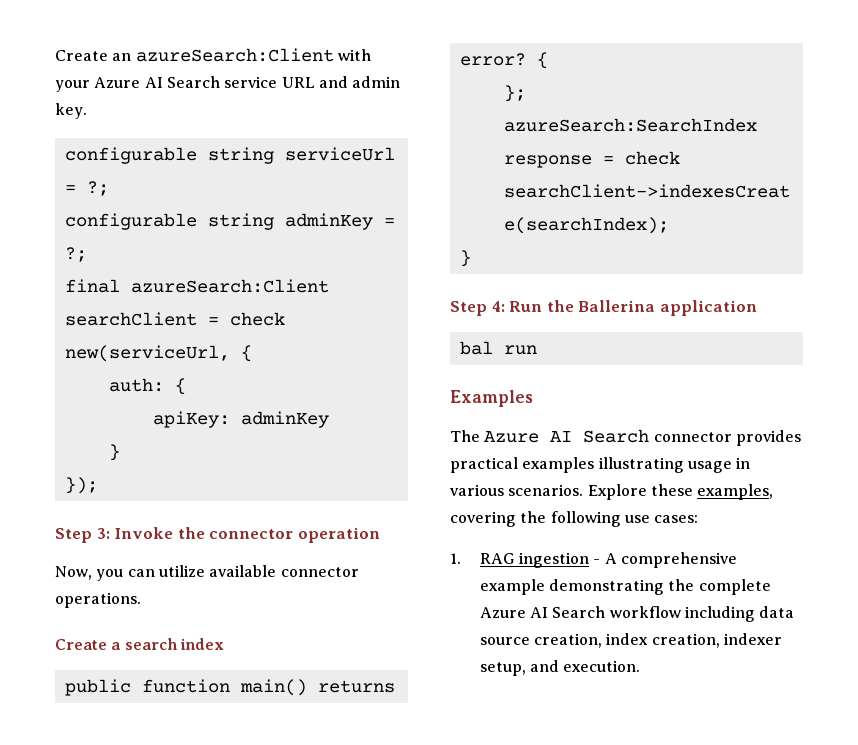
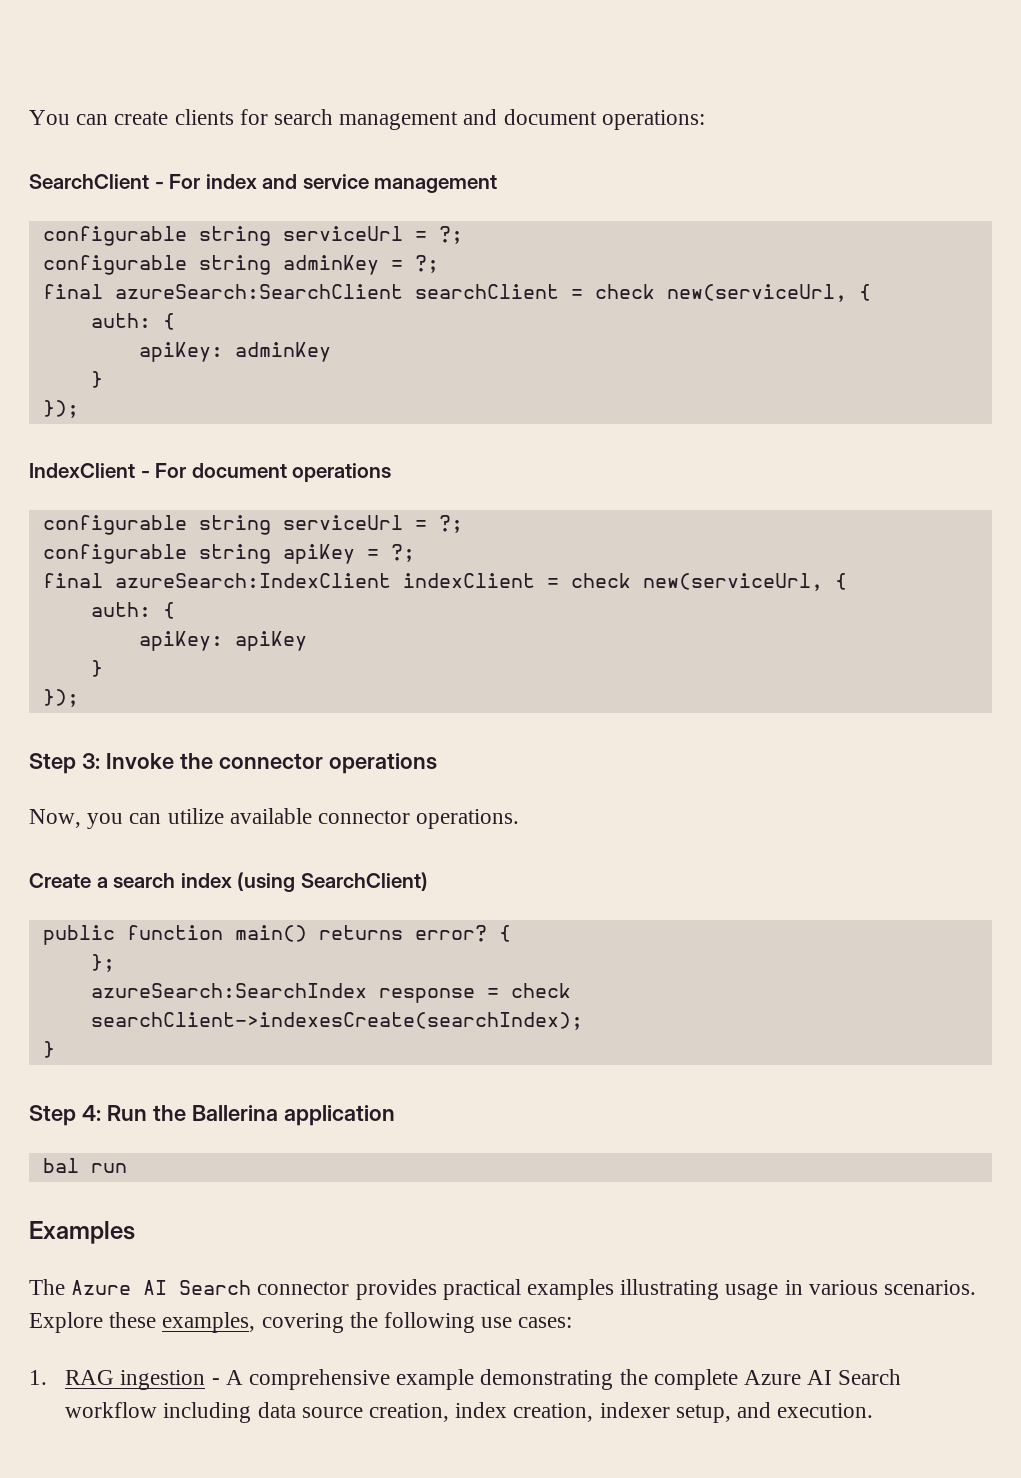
- Create an azureSearch:Client with your Azure AI Search service URL and admin key.
+ You can create clients for search management and document operations:
+ SearchClient - For index and service management
- final azureSearch:Client searchClient = check new(serviceUrl, {
+ final azureSearch:SearchClient searchClient = check new(serviceUrl, {
+ IndexClient - For document operations
+ configurable string serviceUrl = ?;
+ configurable string apiKey = ?;
+ final azureSearch:IndexClient indexClient = check new(serviceUrl, {
+ auth: {
+ apiKey: apiKey
+ }
+ });
- Step 3: Invoke the connector operation
+ Step 3: Invoke the connector operations
- Create a search index
+ Create a search index (using SearchClient)

